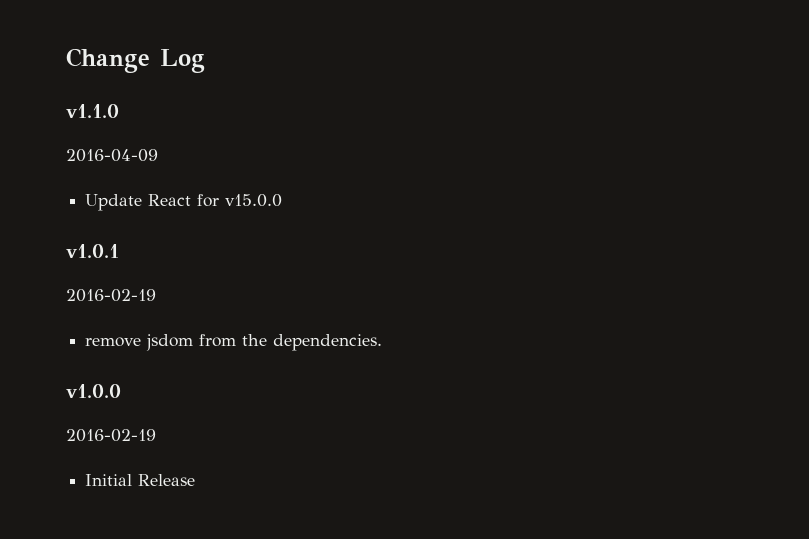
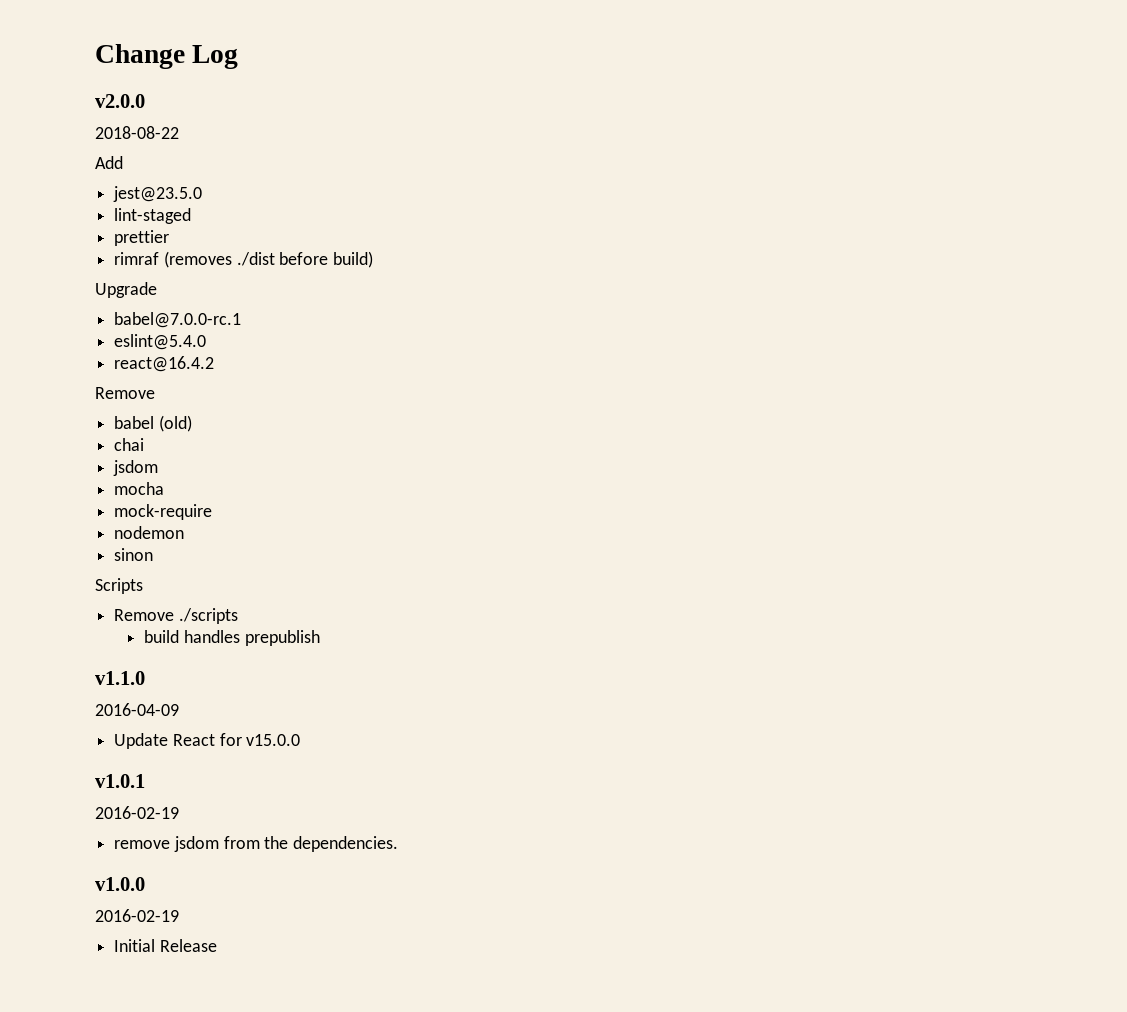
+ v2.0.0
+ 2018-08-22
+ Add
+ jest@23.5.0
+ lint-staged
+ prettier
+ rimraf (removes ./dist before build)
+ Upgrade
+ babel@7.0.0-rc.1
+ eslint@5.4.0
+ react@16.4.2
+ Remove
+ babel (old)
+ chai
+ jsdom
+ mocha
+ mock-require
+ nodemon
+ sinon
+ Scripts
+ Remove ./scripts
+ build handles prepublish

